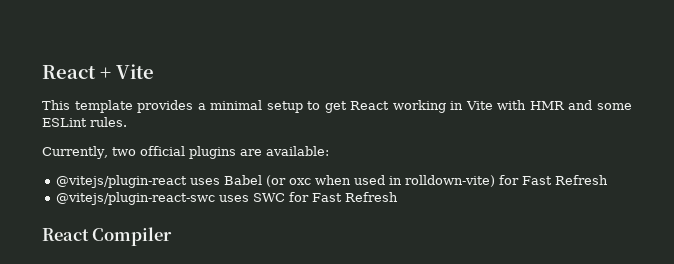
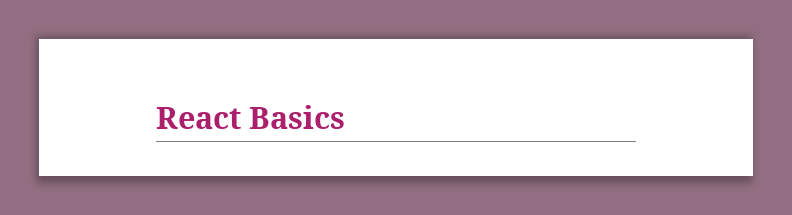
- React + Vite
- This template provides a minimal setup to get React working in Vite with HMR and some ESLint rules.
- Currently, two official plugins are available:
- @vitejs/plugin-react uses Babel (or oxc when used in rolldown-vite) for Fast Refresh
- @vitejs/plugin-react-swc uses SWC for Fast Refresh
- React Compiler
+ React Basics

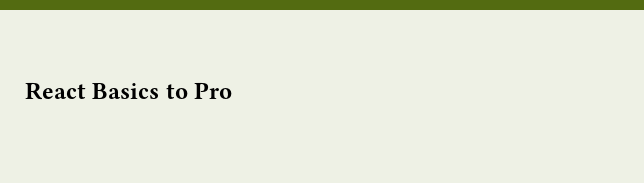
- React Basics
+ React Basics to Pro

